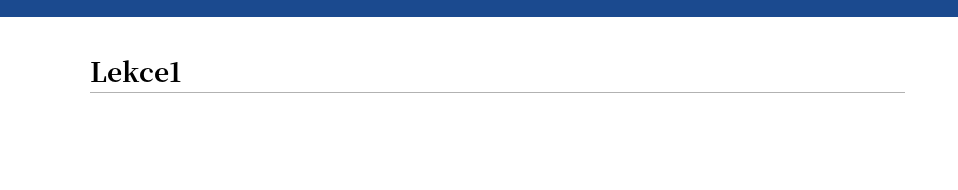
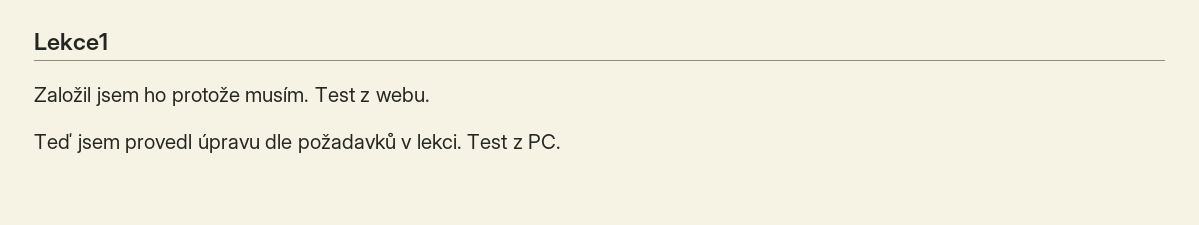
+ Založil jsem ho protože musím. Test z webu.
+ Teď jsem provedl úpravu dle požadavků v lekci. Test z PC.

